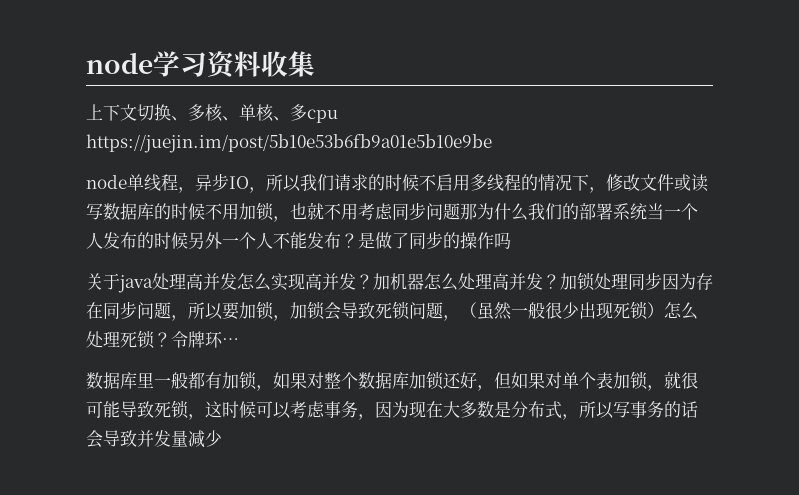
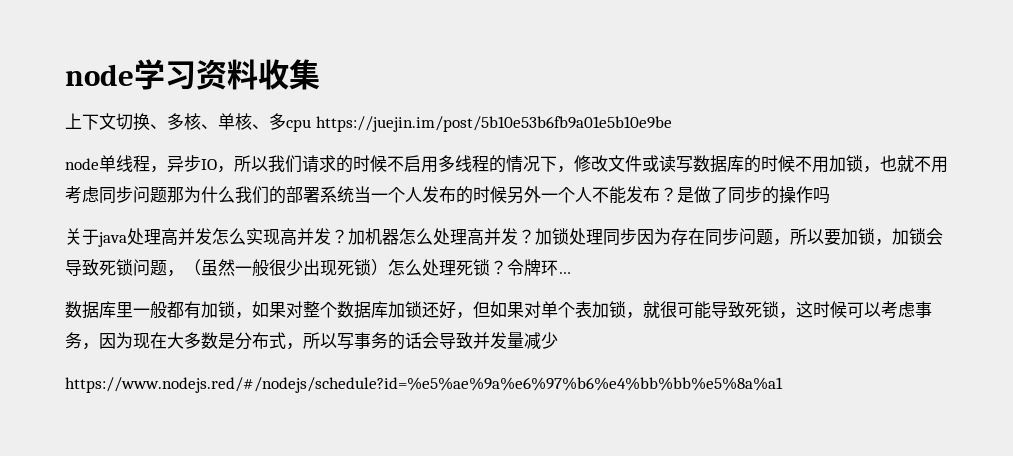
+ https://www.nodejs.red/#/nodejs/schedule?id=%e5%ae%9a%e6%97%b6%e4%bb%bb%e5%8a%a1

